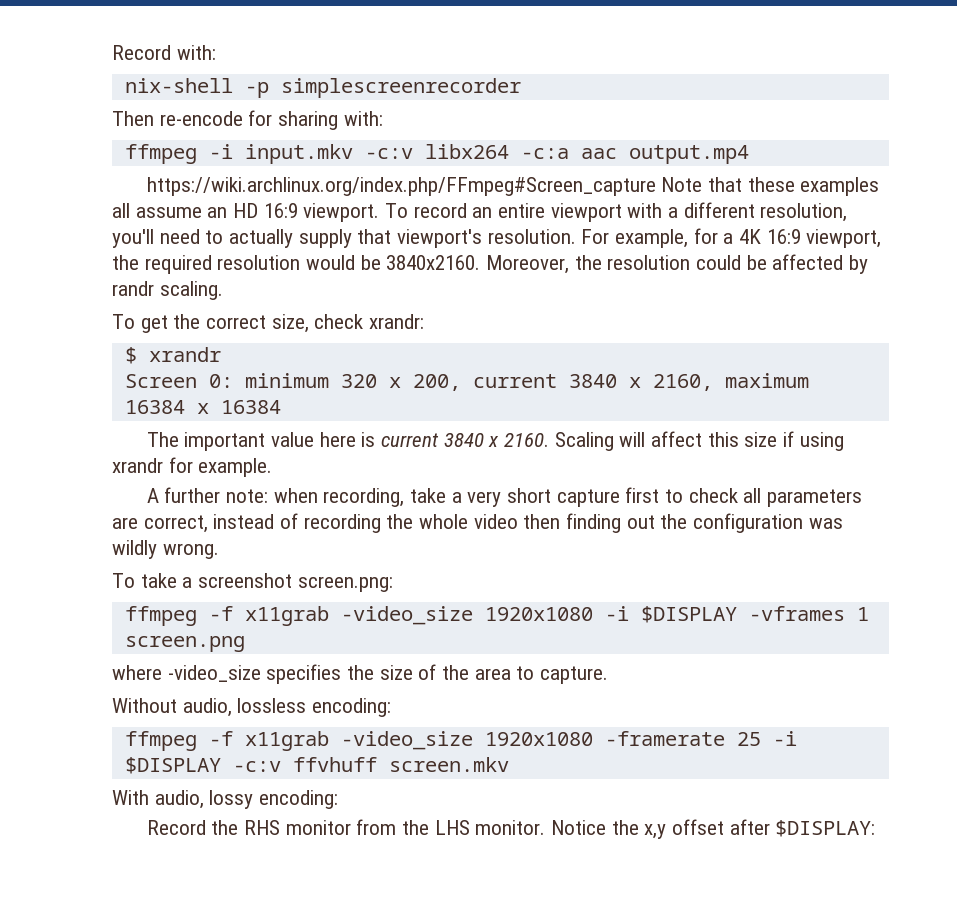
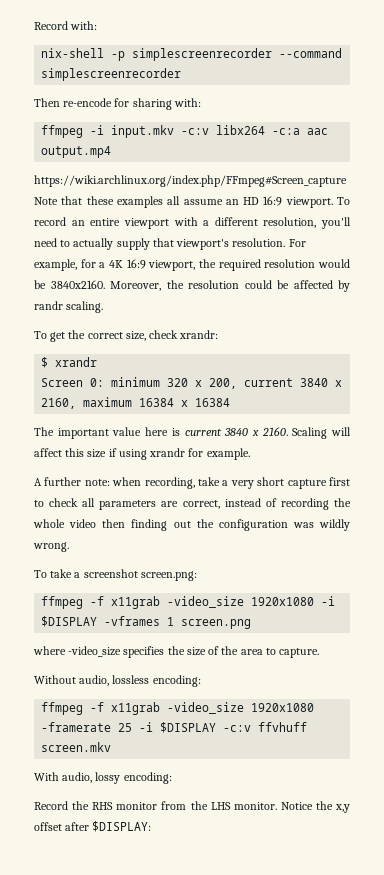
- nix-shell -p simplescreenrecorder
+ nix-shell -p simplescreenrecorder --command simplescreenrecorder

